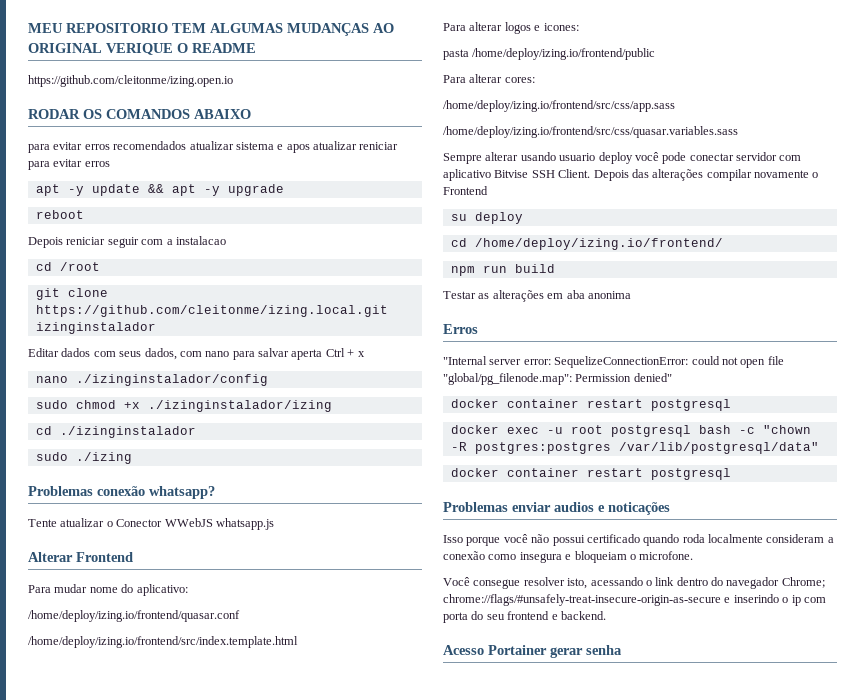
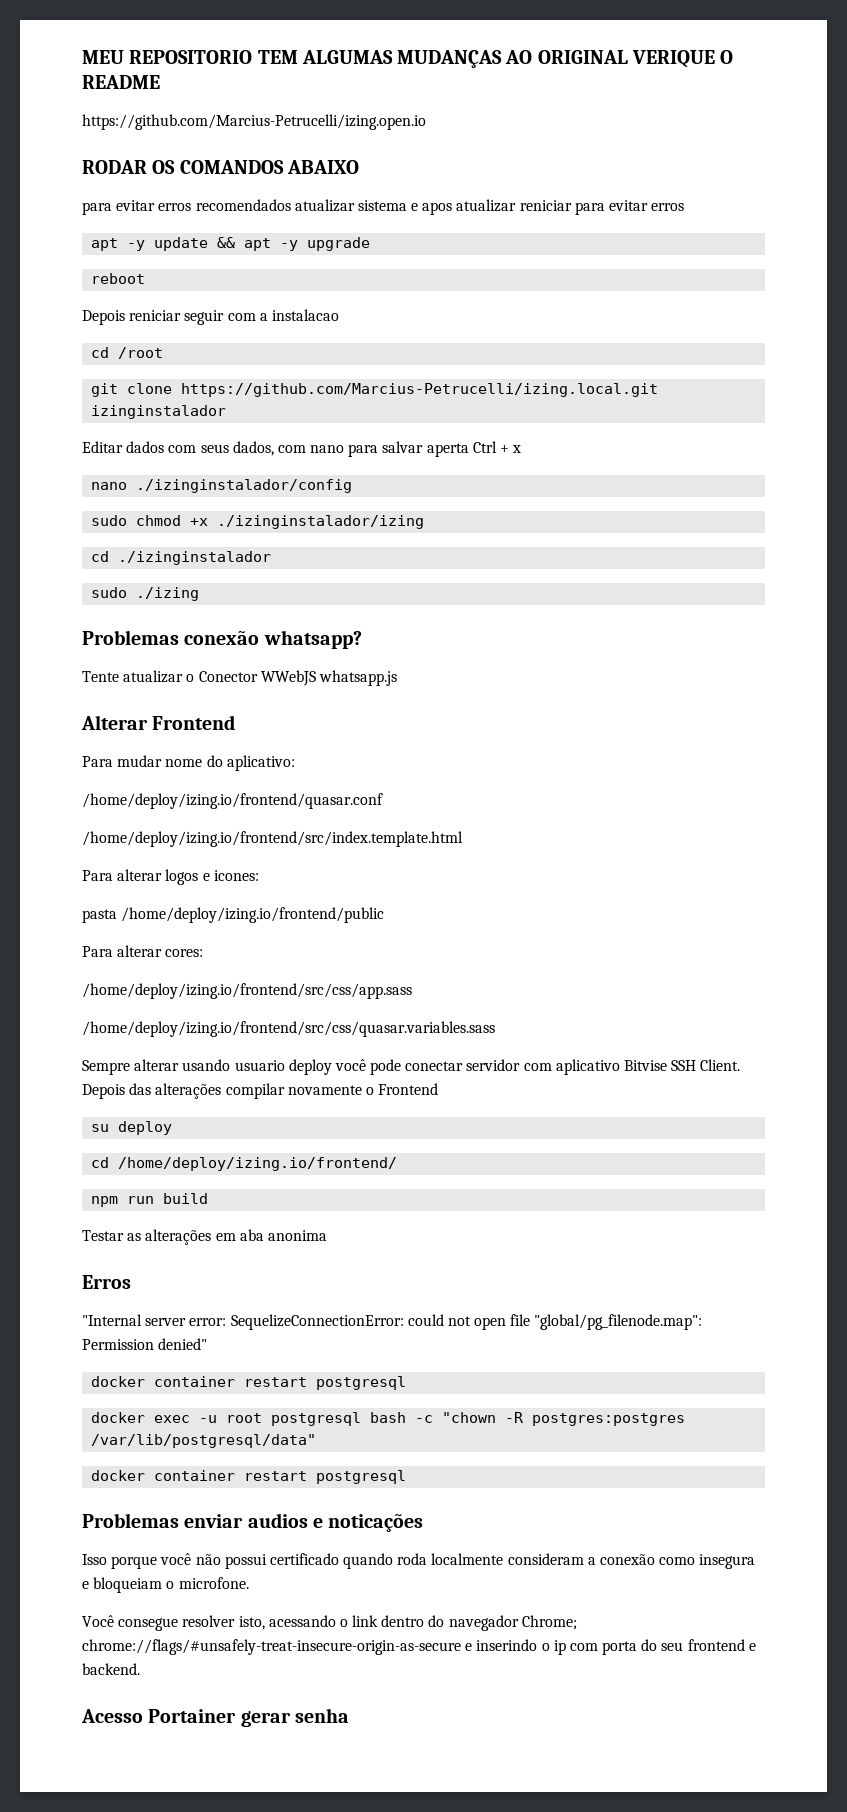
- https://github.com/cleitonme/izing.open.io
+ https://github.com/Marcius-Petrucelli/izing.open.io
- git clone https://github.com/cleitonme/izing.local.git izinginstalador
+ git clone https://github.com/Marcius-Petrucelli/izing.local.git izinginstalador

